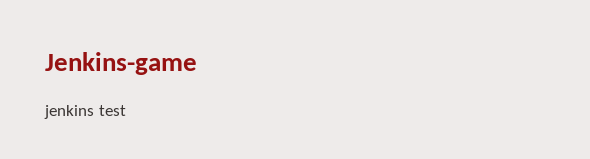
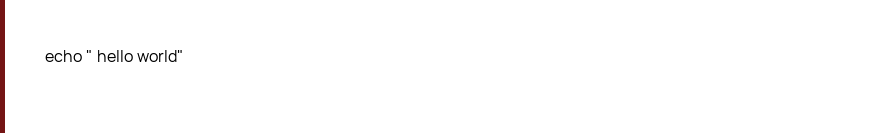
- Jenkins-game
- jenkins test
+ echo " hello world"

